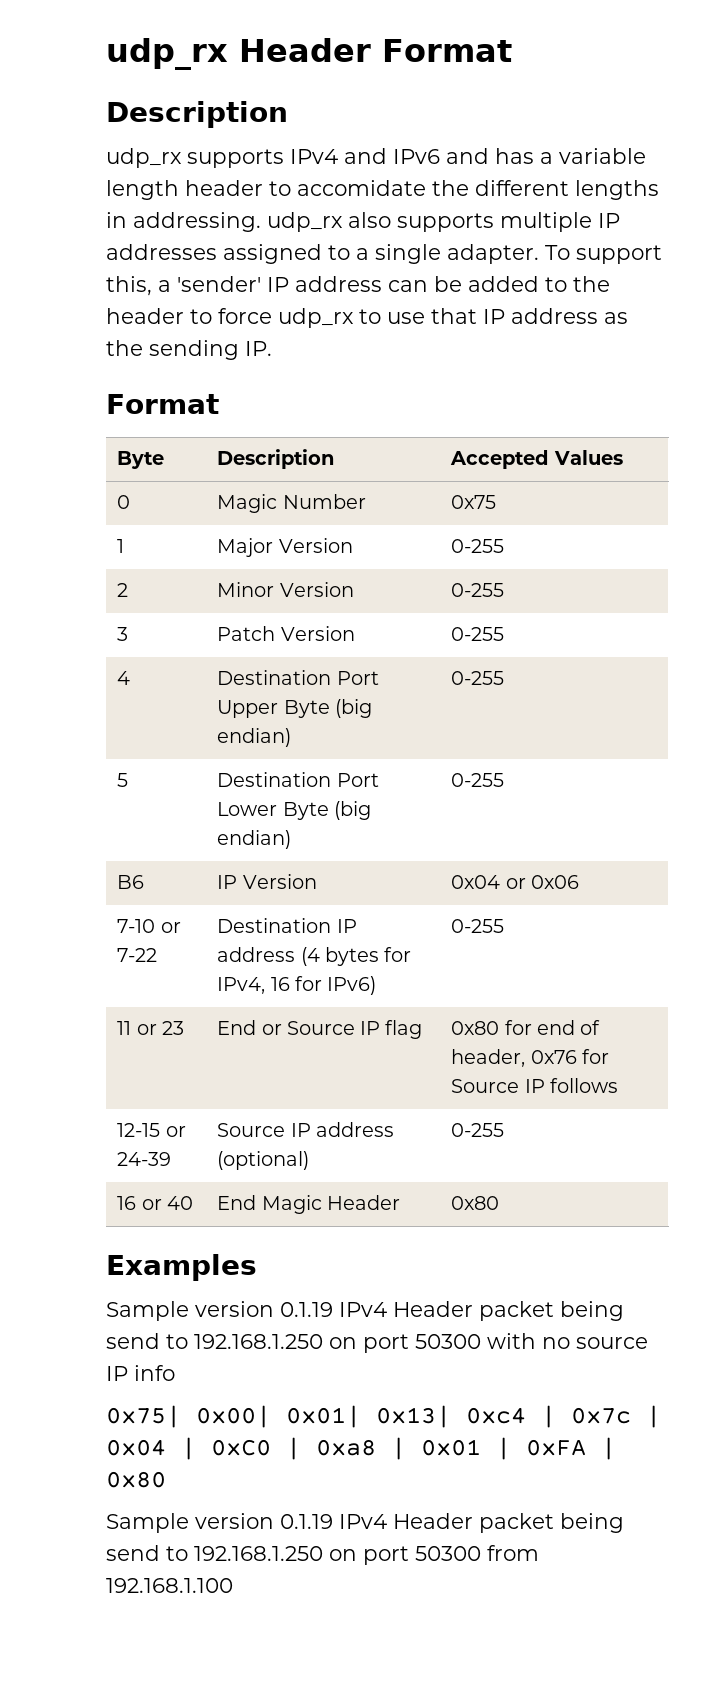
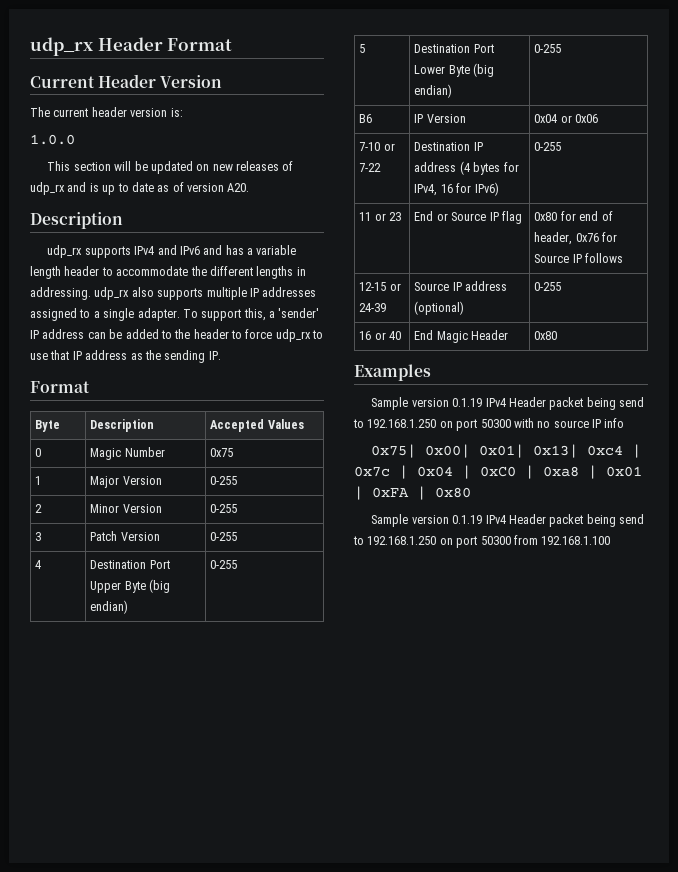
+ Current Header Version
+ The current header version is:
+ 1.0.0
+ This section will be updated on new releases of udp_rx and is up to date as of version A20.
- udp_rx supports IPv4 and IPv6 and has a variable length header to accomidate the different lengths in addressing. udp_rx also supports multiple IP addresses assigned to a single adapter.
+ udp_rx supports IPv4 and IPv6 and has a variable length header to accommodate the different lengths in addressing. udp_rx also supports multiple IP addresses assigned to a single adapter.

